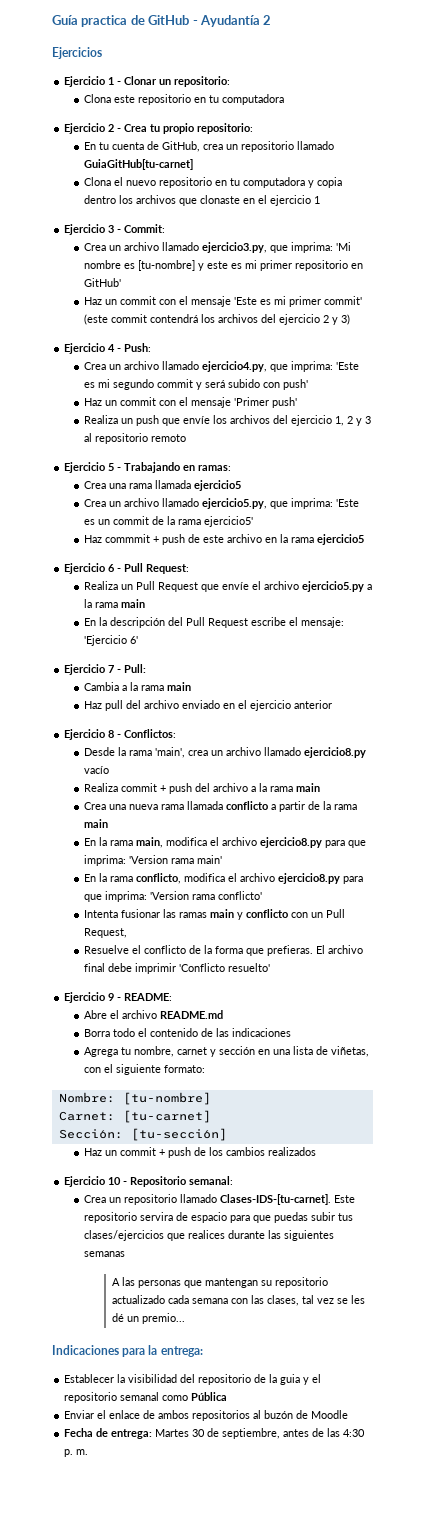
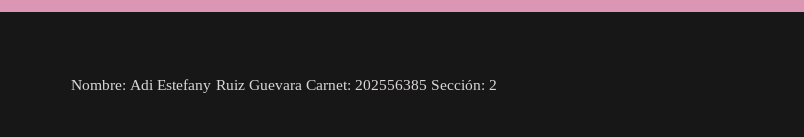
- Guía practica de GitHub - Ayudantía 2
- Ejercicios
- Ejercicio 1 - Clonar un repositorio:
- Clona este repositorio en tu computadora
- Ejercicio 2 - Crea tu propio repositorio:
- En tu cuenta de GitHub, crea un repositorio llamado GuiaGitHub[tu-carnet]
- Clona el nuevo repositorio en tu computadora y copia dentro los archivos que clonaste en el ejercicio 1
- Ejercicio 3 - Commit:
- Crea un archivo llamado ejercicio3.py, que imprima: 'Mi nombre es [tu-nombre] y este es mi primer repositorio en GitHub'
- Haz un commit con el mensaje 'Este es mi primer commit' (este commit contendrá los archivos del ejercicio 2 y 3)
- Ejercicio 4 - Push:
- Crea un archivo llamado ejercicio4.py, que imprima: 'Este es mi segundo commit y será subido con push'
- Haz un commit con el mensaje 'Primer push'
- Realiza un push que envíe los archivos del ejercicio 1, 2 y 3 al repositorio remoto
- Ejercicio 5 - Trabajando en ramas:
- Crea una rama llamada ejercicio5
- Crea un archivo llamado ejercicio5.py, que imprima: 'Este es un commit de la rama ejercicio5'
- Haz commmit + push de este archivo en la rama ejercicio5
- Ejercicio 6 - Pull Request:
- Realiza un Pull Request que envíe el archivo ejercicio5.py a la rama main
- En la descripción del Pull Request escribe el mensaje: 'Ejercicio 6'
- Ejercicio 7 - Pull:
- Cambia a la rama main
- Haz pull del archivo enviado en el ejercicio anterior
- Ejercicio 8 - Conflictos:
- Desde la rama 'main', crea un archivo llamado ejercicio8.py vacío
- Realiza commit + push del archivo a la rama main
- Crea una nueva rama llamada conflicto a partir de la rama main
- En la rama main, modifica el archivo ejercicio8.py para que imprima: 'Version rama main'
- En la rama conflicto, modifica el archivo ejercicio8.py para que imprima: 'Version rama conflicto'
- Intenta fusionar las ramas main y conflicto con un Pull Request,
- Resuelve el conflicto de la forma que prefieras. El archivo final debe imprimir 'Conflicto resuelto'
- Ejercicio 9 - README:
- Abre el archivo README.md
- Borra todo el contenido de las indicaciones
- Agrega tu nombre, carnet y sección en una lista de viñetas, con el siguiente formato:
- Nombre: [tu-nombre]
- Carnet: [tu-carnet]
- Sección: [tu-sección]
- Haz un commit + push de los cambios realizados
- Ejercicio 10 - Repositorio semanal:
- Crea un repositorio llamado Clases-IDS-[tu-carnet]. Este repositorio servira de espacio para que puedas subir tus clases/ejercicios que realices durante las siguientes semanas
- A las personas que mantengan su repositorio actualizado cada semana con las clases, tal vez se les dé un premio...
- Indicaciones para la entrega:
- Establecer la visibilidad del repositorio de la guia y el repositorio semanal como Pública
- Enviar el enlace de ambos repositorios al buzón de Moodle
- Fecha de entrega: Martes 30 de septiembre, antes de las 4:30 p. m.
+ Nombre: Adi Estefany Ruiz Guevara Carnet: 202556385 Sección: 2

